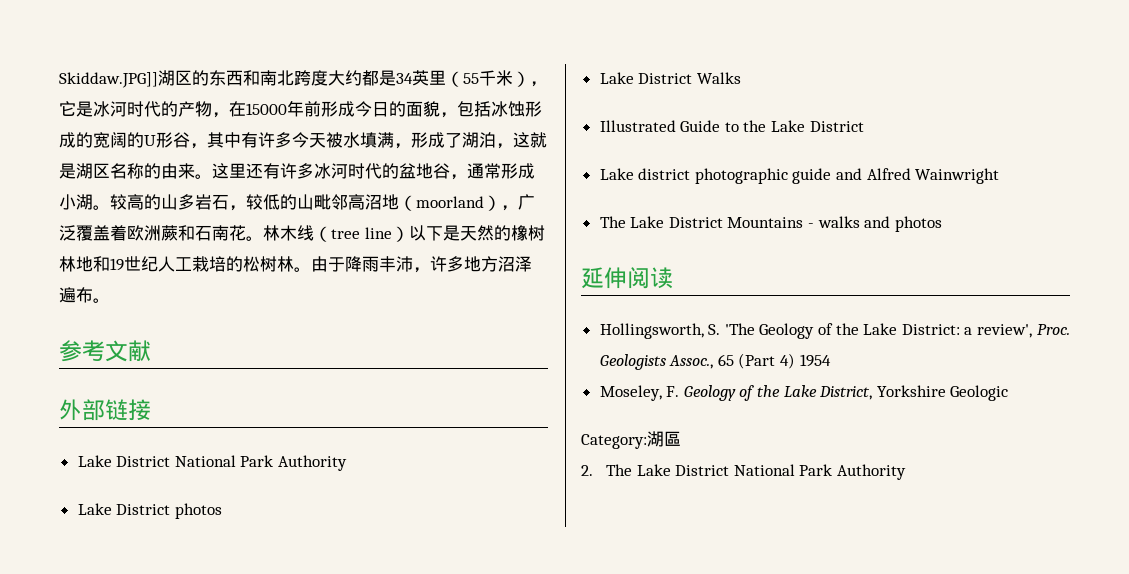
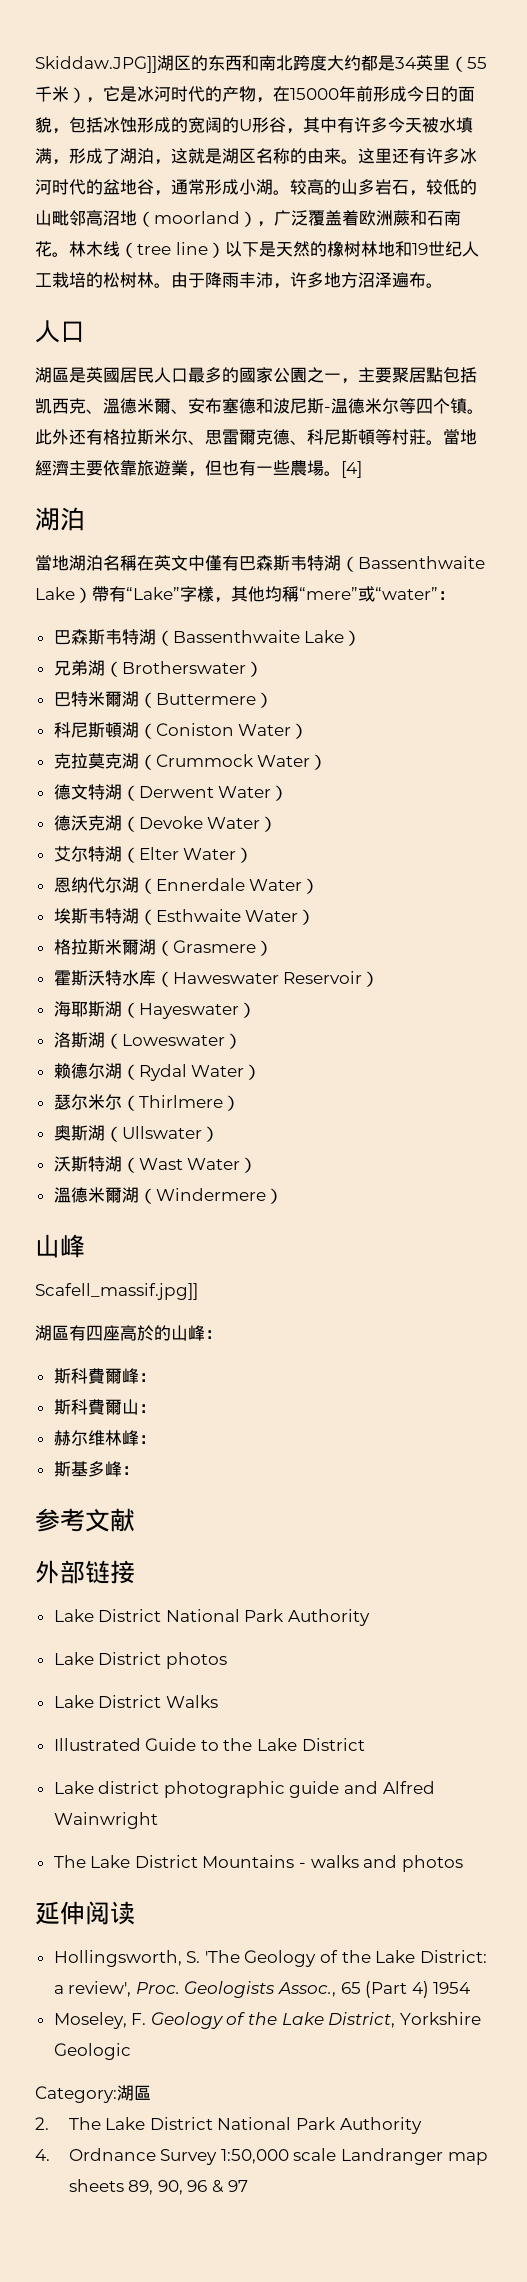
  由于降雨丰沛，许多地方沼泽遍布。
+ 人口
+ 湖區是英國居民人口最多的國家公園之一，主要聚居點包括凯西克、溫德米爾、安布塞德和波尼斯-温德米尔等四个镇。此外还有格拉斯米尔、思雷爾克德、科尼斯頓等村莊。當地經濟主要依靠旅遊業，但也有一些農場。[4]
+ 湖泊
+ 當地湖泊名稱在英文中僅有巴森斯韦特湖（Bassenthwaite Lake）帶有“Lake”字樣，其他均稱“mere”或“water”：
+ 巴森斯韦特湖（Bassenthwaite Lake）
+ 兄弟湖（Brotherswater）
+ 巴特米爾湖（Buttermere）
+ 科尼斯頓湖（Coniston Water）
+ 克拉莫克湖（Crummock Water）
+ 德文特湖（Derwent Water）
+ 德沃克湖（Devoke Water）
+ 艾尔特湖（Elter Water）
+ 恩纳代尔湖（Ennerdale Water）
+ 埃斯韦特湖（Esthwaite Water）
+ 格拉斯米爾湖（Grasmere）
+ 霍斯沃特水库（Haweswater Reservoir）
+ 海耶斯湖（Hayeswater）
+ 洛斯湖（Loweswater）
+ 赖德尔湖（Rydal Water）
+ 瑟尔米尔（Thirlmere）
+ 奥斯湖（Ullswater）
+ 沃斯特湖（Wast Water）
+ 溫德米爾湖（Windermere）
+ 山峰
+ Scafell_massif.jpg]]
+ 湖區有四座高於的山峰：
+ 斯科費爾峰：
+ 斯科費爾山：
+ 赫尔维林峰：
+ 斯基多峰：
+ 4. Ordnance Survey 1:50,000 scale Landranger map sheets 89, 90, 96 & 97

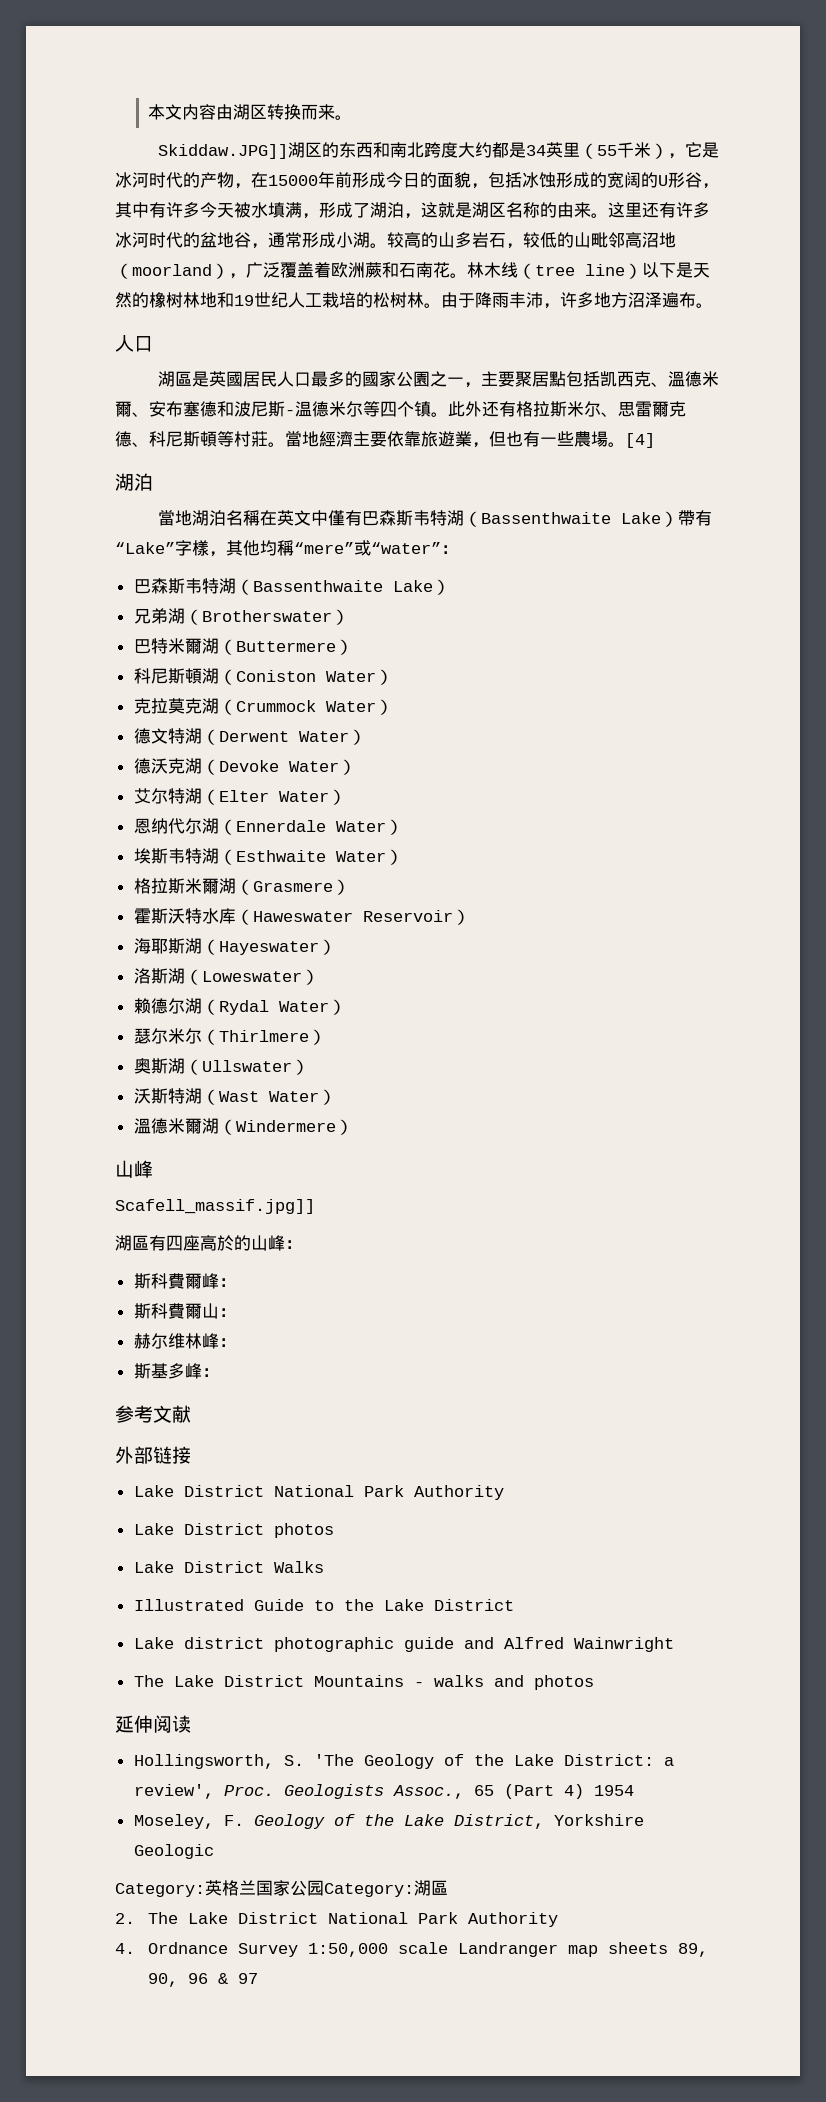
+ 本文内容由湖区转换而来。
- Category:湖區
+ Category:英格兰国家公园Category:湖區

